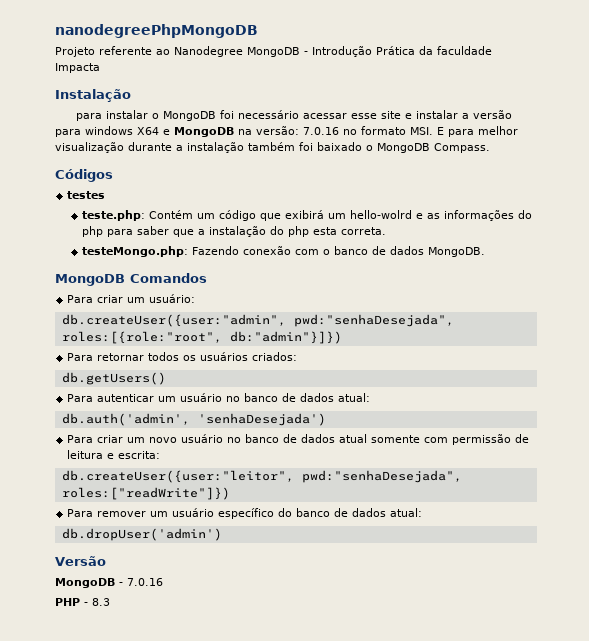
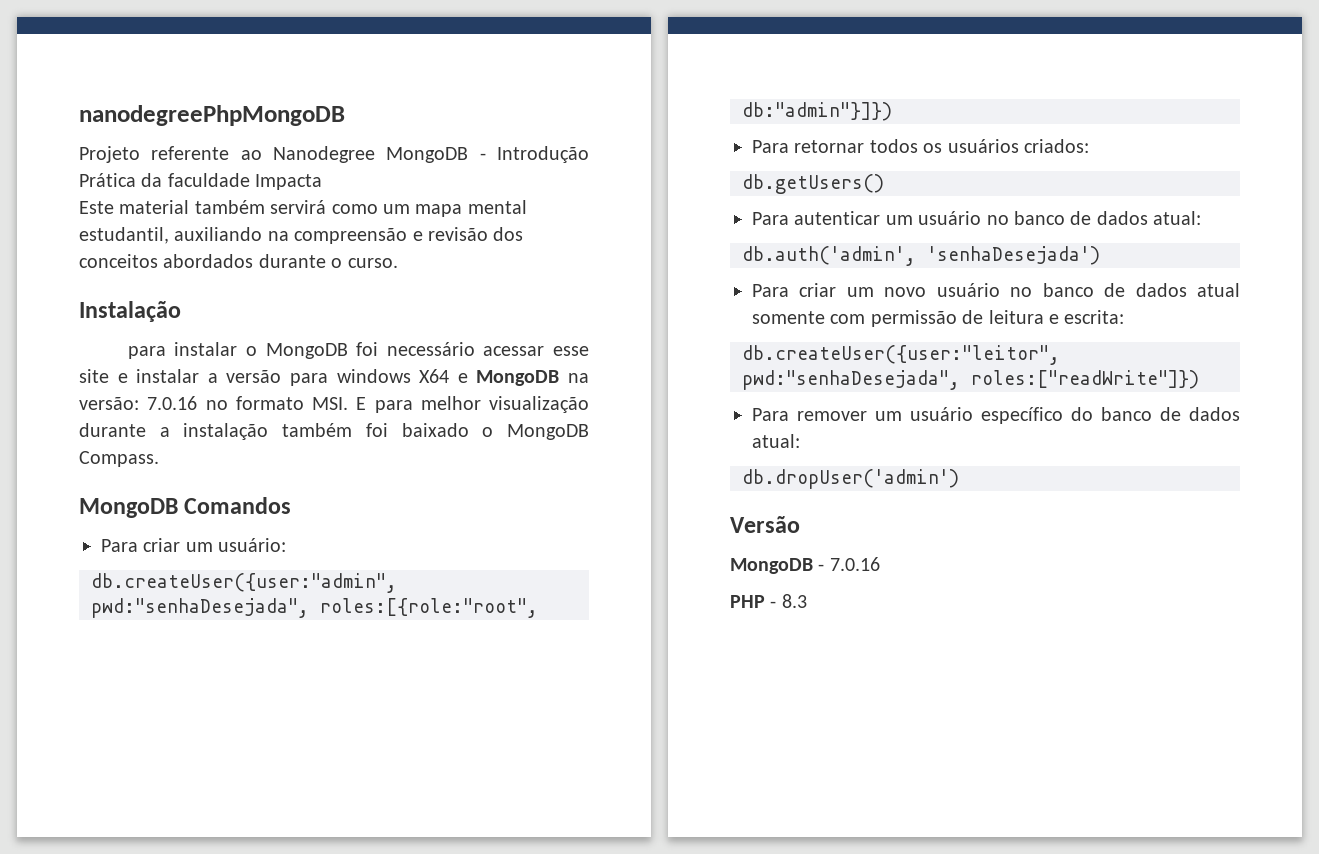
+ Este material também servirá como um mapa mental estudantil, auxiliando na compreensão e revisão dos conceitos abordados durante o curso.
- Códigos
- testes
- teste.php: Contém um código que exibirá um hello-wolrd e as informações do php para saber que a instalação do php esta correta.
- testeMongo.php: Fazendo conexão com o banco de dados MongoDB.

